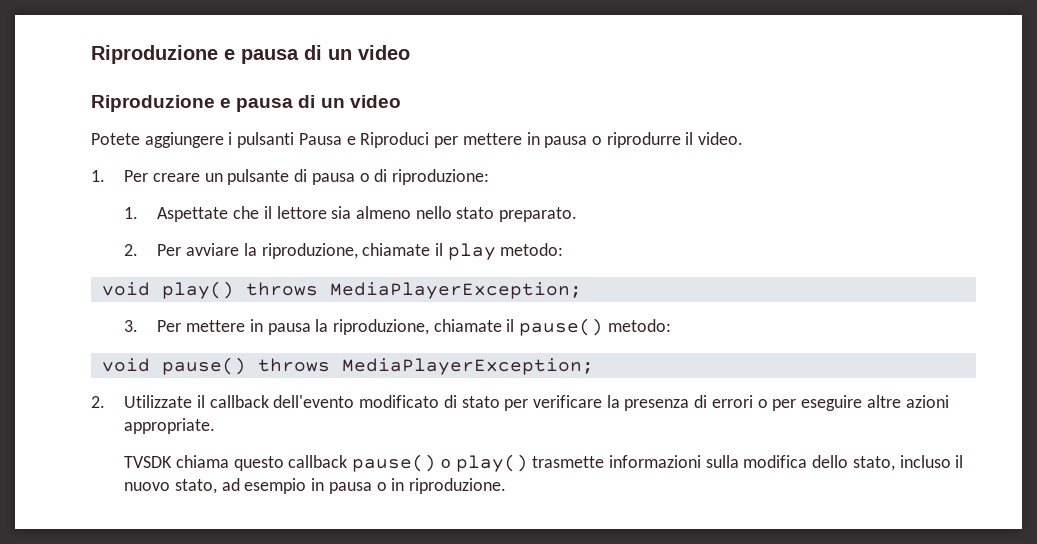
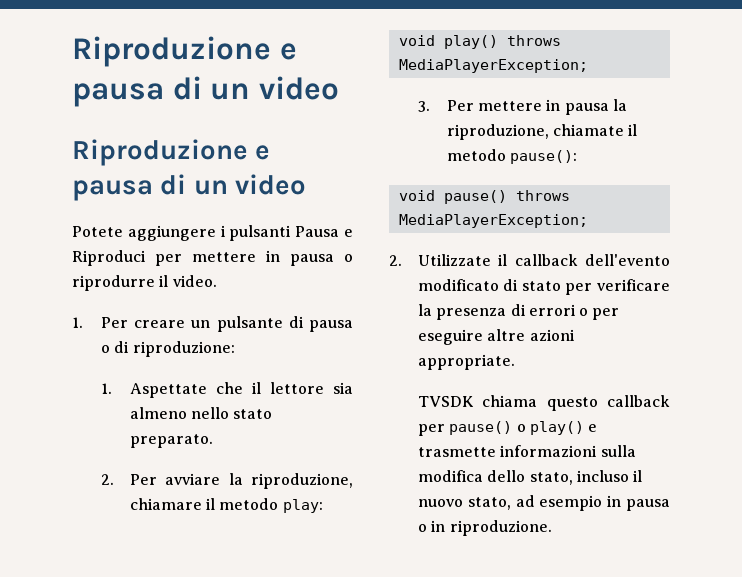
- 2. Per avviare la riproduzione, chiamate il play metodo:
+ 2. Per avviare la riproduzione, chiamare il metodo play:
- 3. Per mettere in pausa la riproduzione, chiamate il pause() metodo:
+ 3. Per mettere in pausa la riproduzione, chiamate il metodo pause():
- TVSDK chiama questo callback pause() o play() trasmette informazioni sulla modifica dello stato, incluso il nuovo stato, ad esempio in pausa o in riproduzione.
+ TVSDK chiama questo callback per pause() o play() e trasmette informazioni sulla modifica dello stato, incluso il nuovo stato, ad esempio in pausa o in riproduzione.

